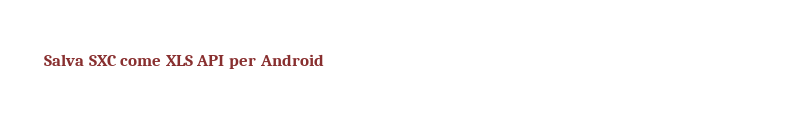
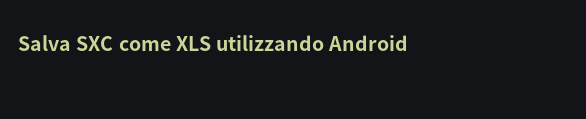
- Salva SXC come XLS API per Android
+ Salva SXC come XLS utilizzando Android

